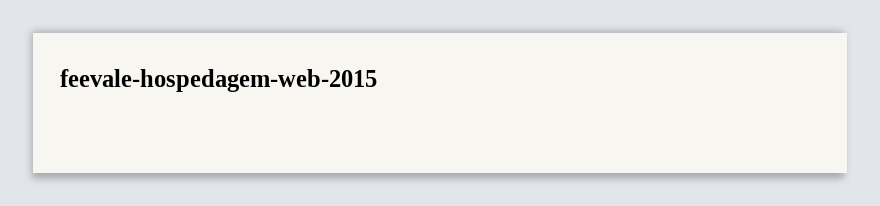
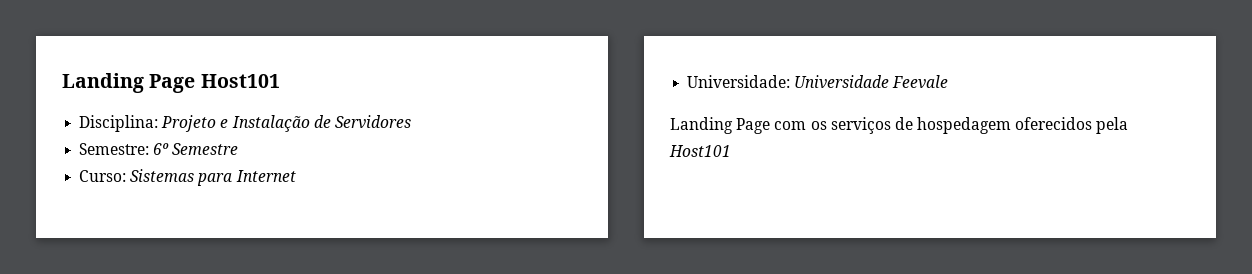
- feevale-hospedagem-web-2015
+ Landing Page Host101
+ Disciplina: Projeto e Instalação de Servidores
+ Semestre: 6º Semestre
+ Curso: Sistemas para Internet
+ Universidade: Universidade Feevale
+ Landing Page com os serviços de hospedagem oferecidos pela Host101

